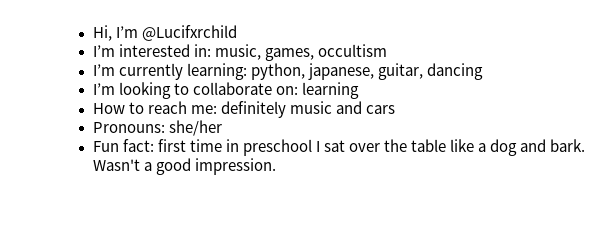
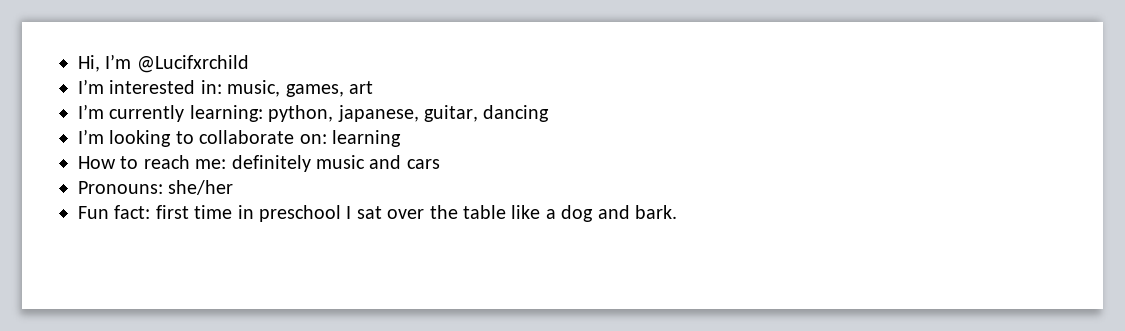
- I’m interested in: music, games, occultism
+ I’m interested in: music, games, art
- Wasn't a good impression.

